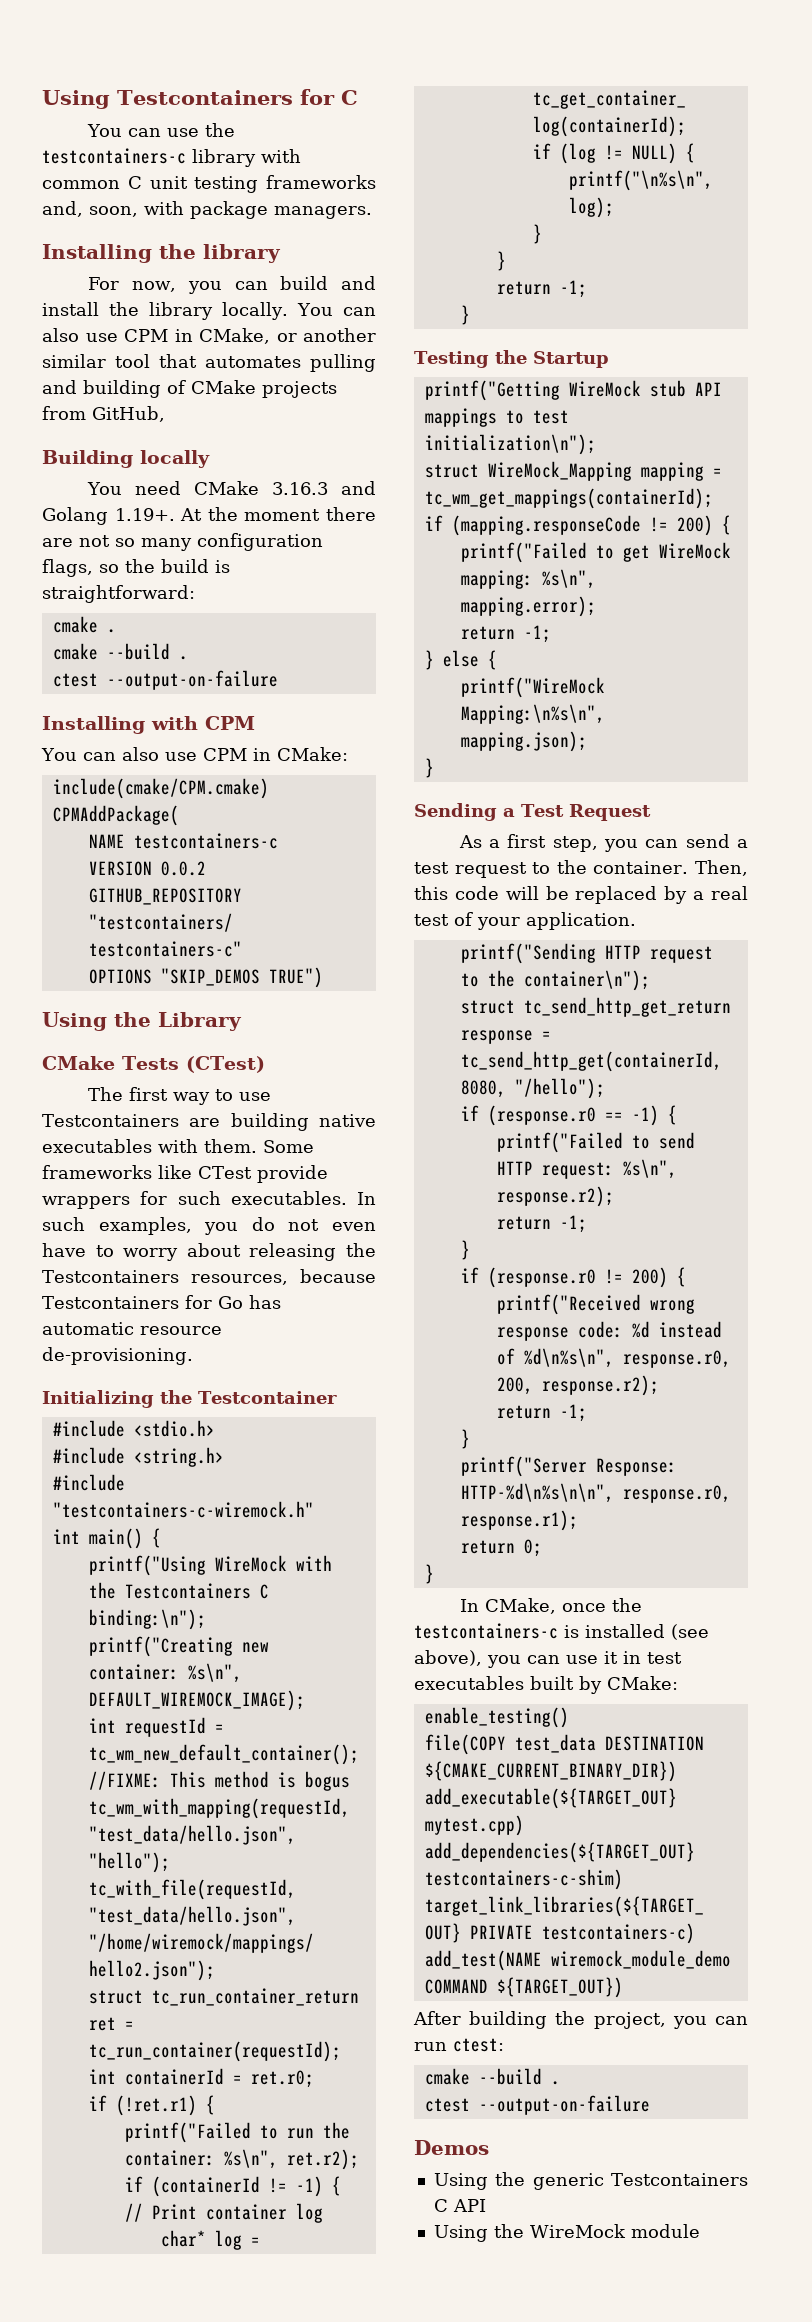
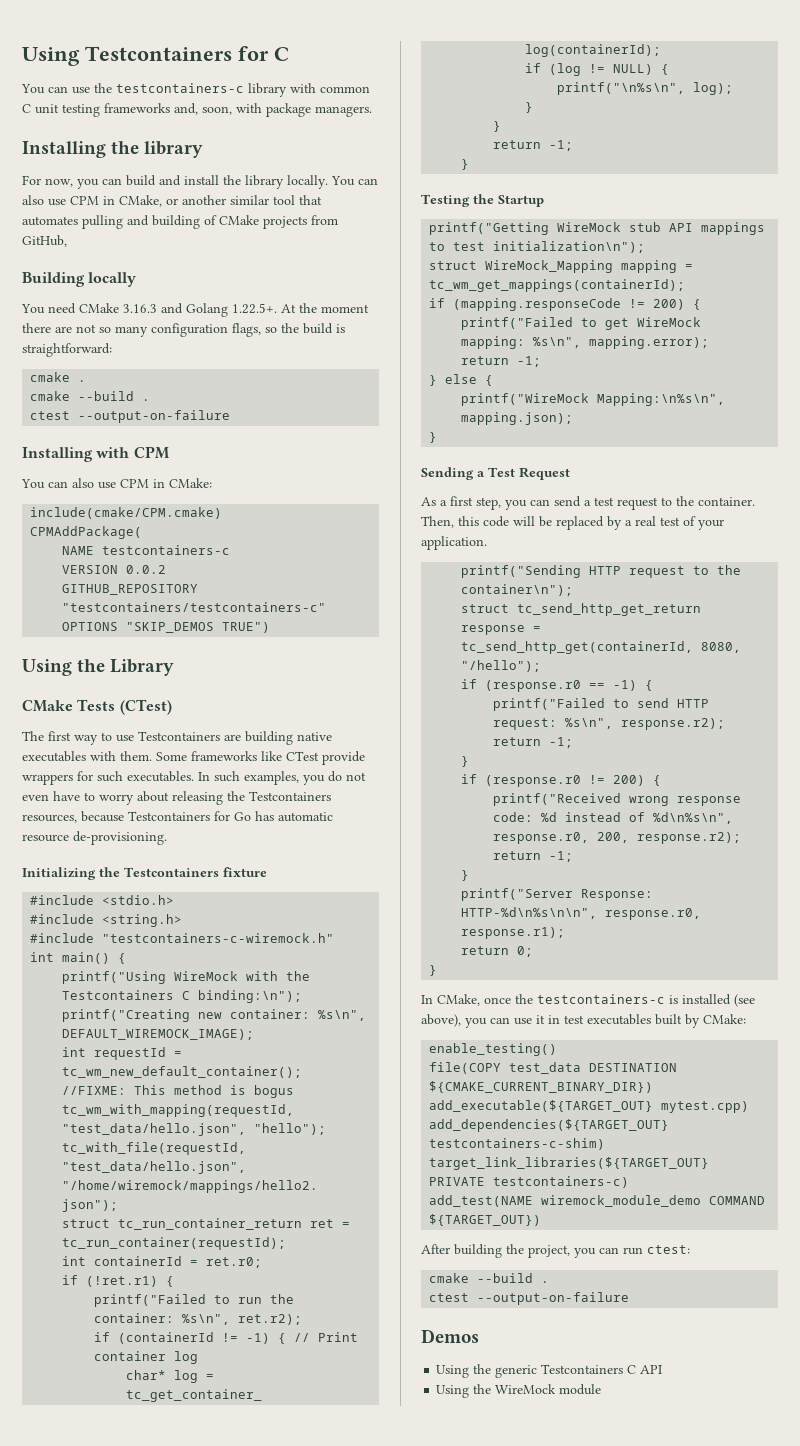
- You need CMake 3.16.3 and Golang 1.19+. At the moment there are not so many configuration flags, so the build is straightforward:
+ You need CMake 3.16.3 and Golang 1.22.5+. At the moment there are not so many configuration flags, so the build is straightforward:
- Initializing the Testcontainer
+ Initializing the Testcontainers fixture

